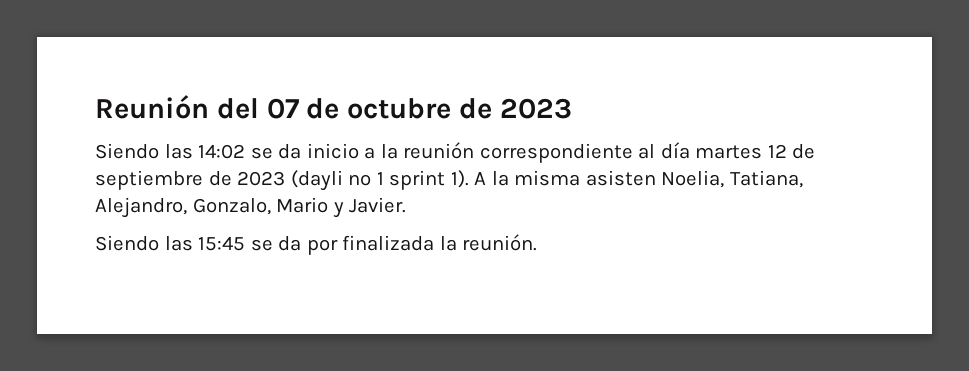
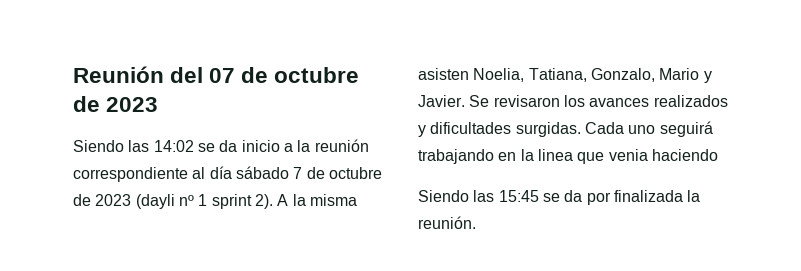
- Siendo las 14:02 se da inicio a la reunión correspondiente al día martes 12 de septiembre de 2023 (dayli nº 1 sprint 1).
+ Siendo las 14:02 se da inicio a la reunión correspondiente al día sábado 7 de octubre de 2023 (dayli nº 1 sprint 2).
- A la misma asisten Noelia, Tatiana, Alejandro, Gonzalo, Mario y Javier.
+ A la misma asisten Noelia, Tatiana, Gonzalo, Mario y Javier. Se revisaron los avances realizados y dificultades surgidas. Cada uno seguirá trabajando en la linea que venia haciendo

